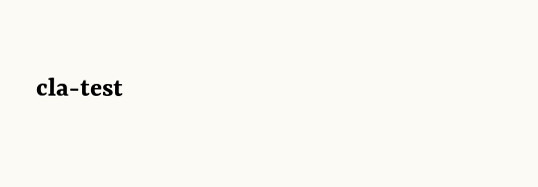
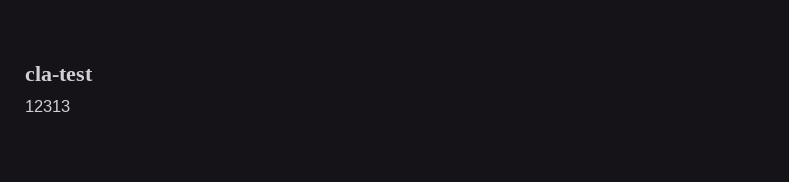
+ 12313

